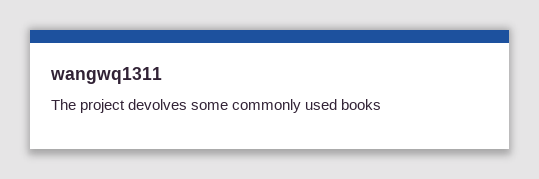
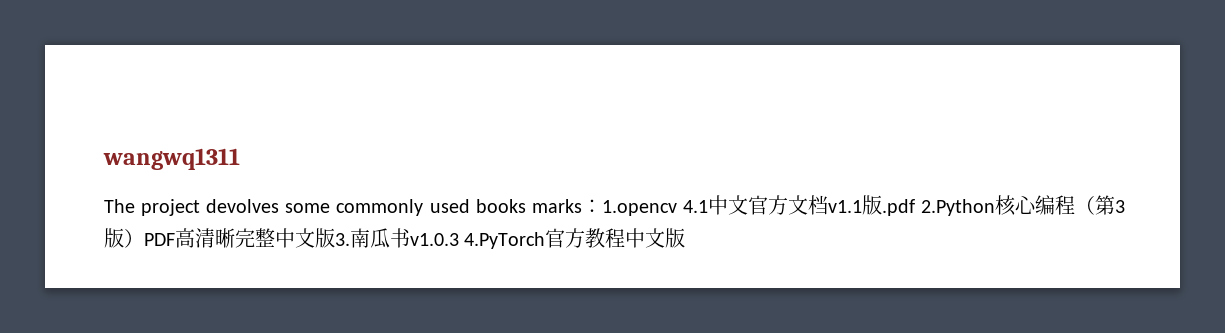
- The project devolves some commonly used books
+ The project devolves some commonly used books marks：1.opencv 4.1中文官方文档v1.1版.pdf 2.Python核心编程（第3版）PDF高清晰完整中文版3.南瓜书v1.0.3 4.PyTorch官方教程中文版

